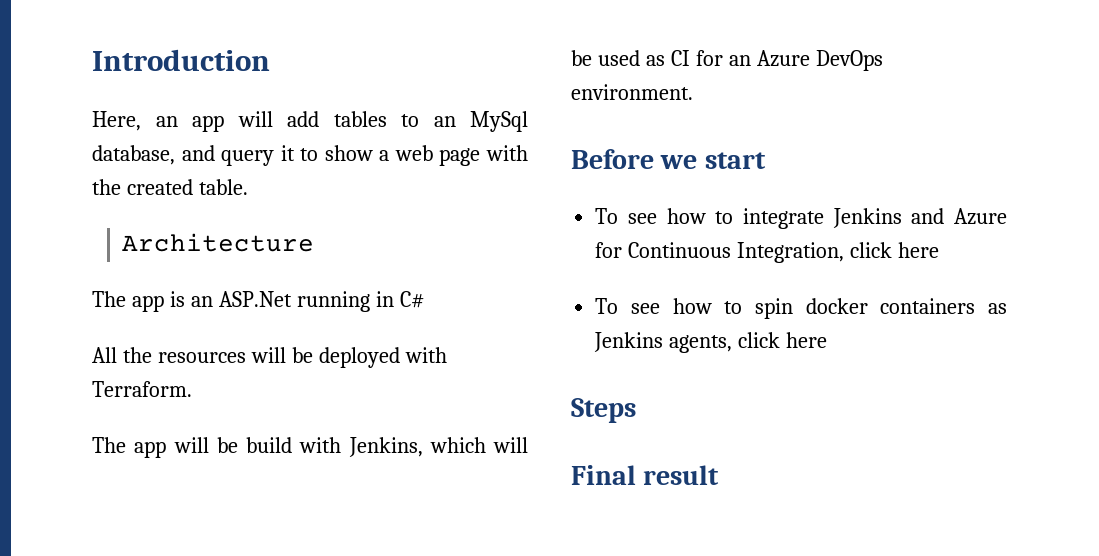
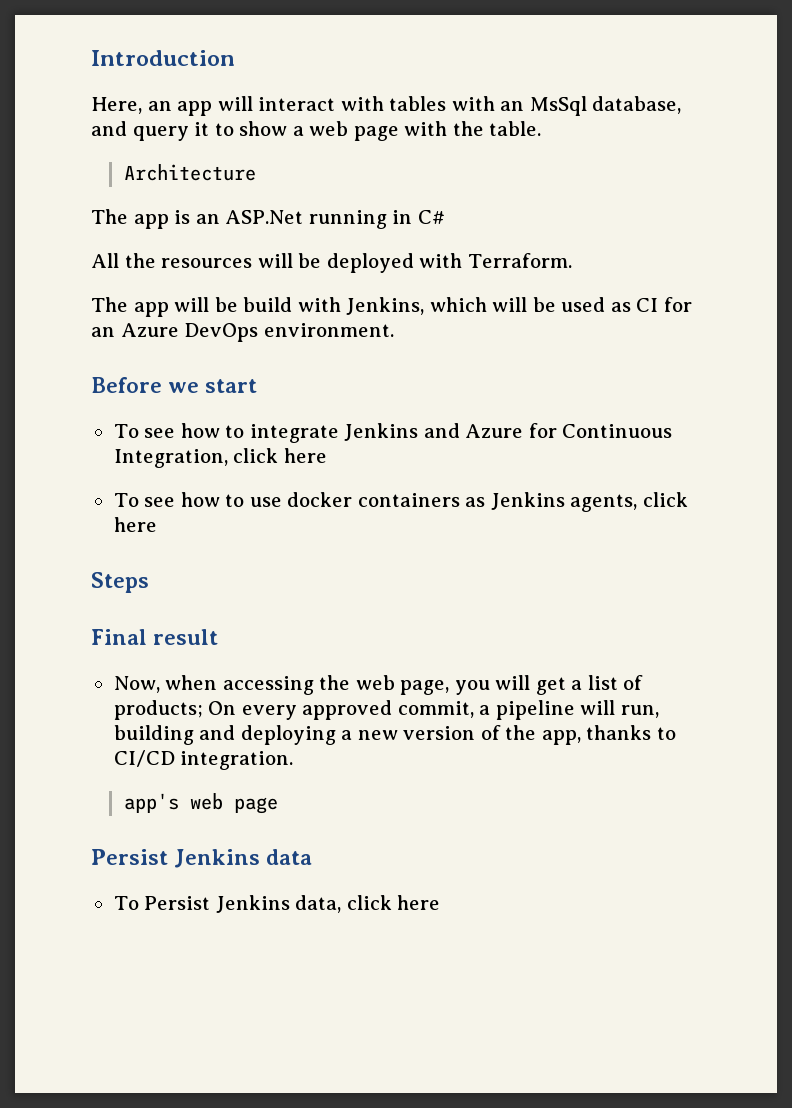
- Here, an app will add tables to an MySql database, and query it to show a web page with the created table.
+ Here, an app will interact with tables with an MsSql database, and query it to show a web page with the table.
- To see how to spin docker containers as Jenkins agents, click here
+ To see how to use docker containers as Jenkins agents, click here
+ Now, when accessing the web page, you will get a list of products; On every approved commit, a pipeline will run, building and deploying a new version of the app, thanks to CI/CD integration.
+ app's web page
+ Persist Jenkins data
+ To Persist Jenkins data, click here

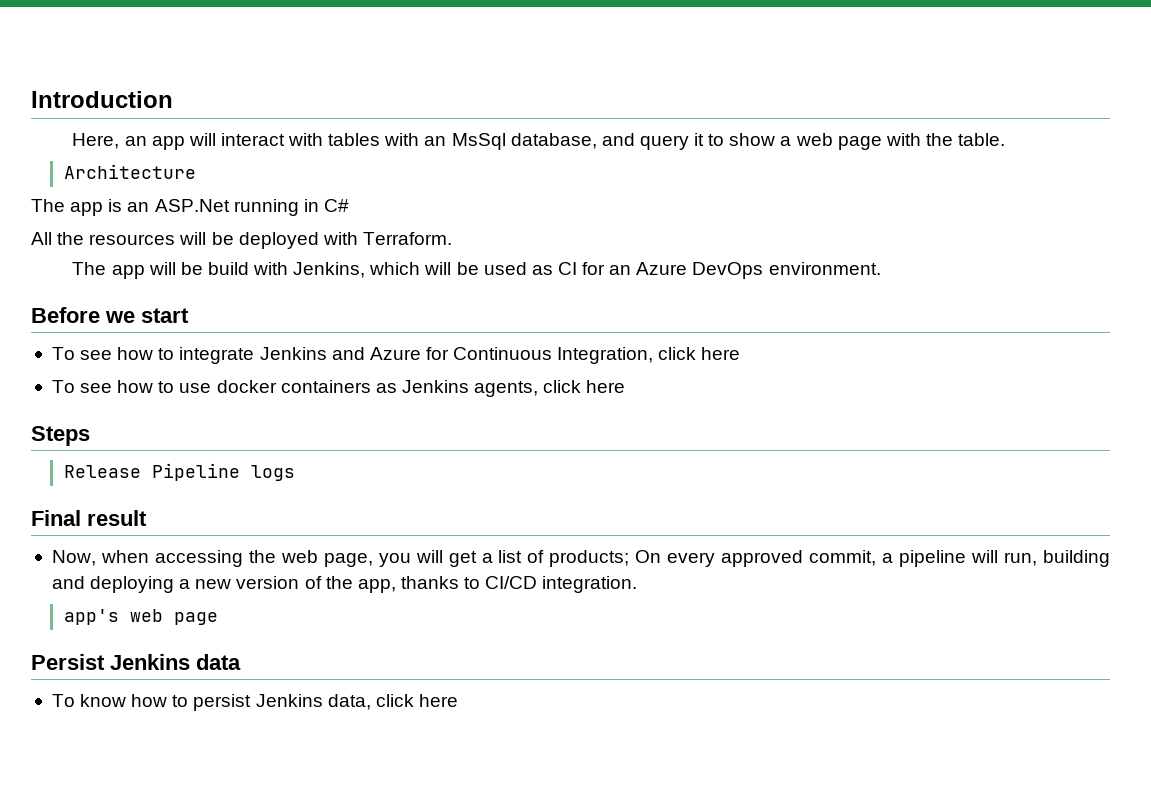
+ Release Pipeline logs
- To Persist Jenkins data, click here
+ To know how to persist Jenkins data, click here

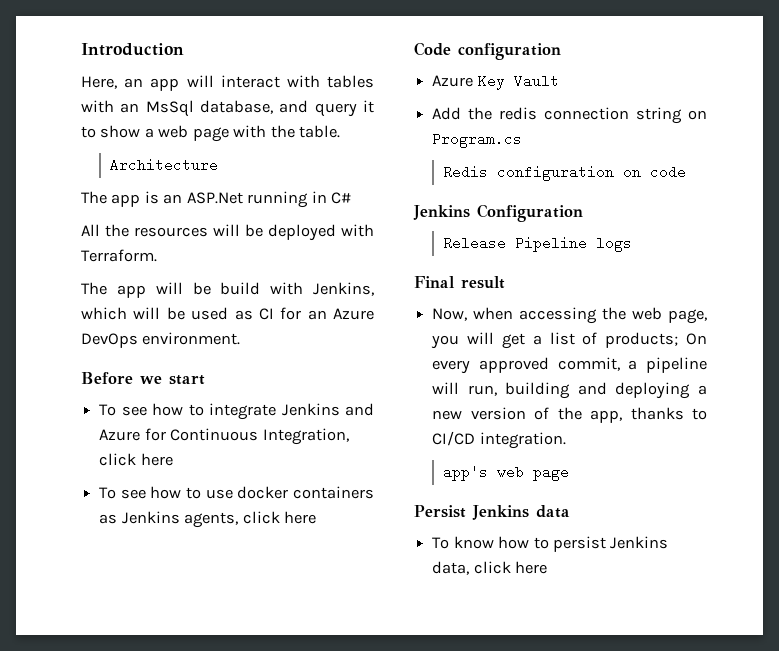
- Steps
+ Code configuration
+ Azure Key Vault
+ Add the redis connection string on Program.cs
+ Redis configuration on code
+ Jenkins Configuration

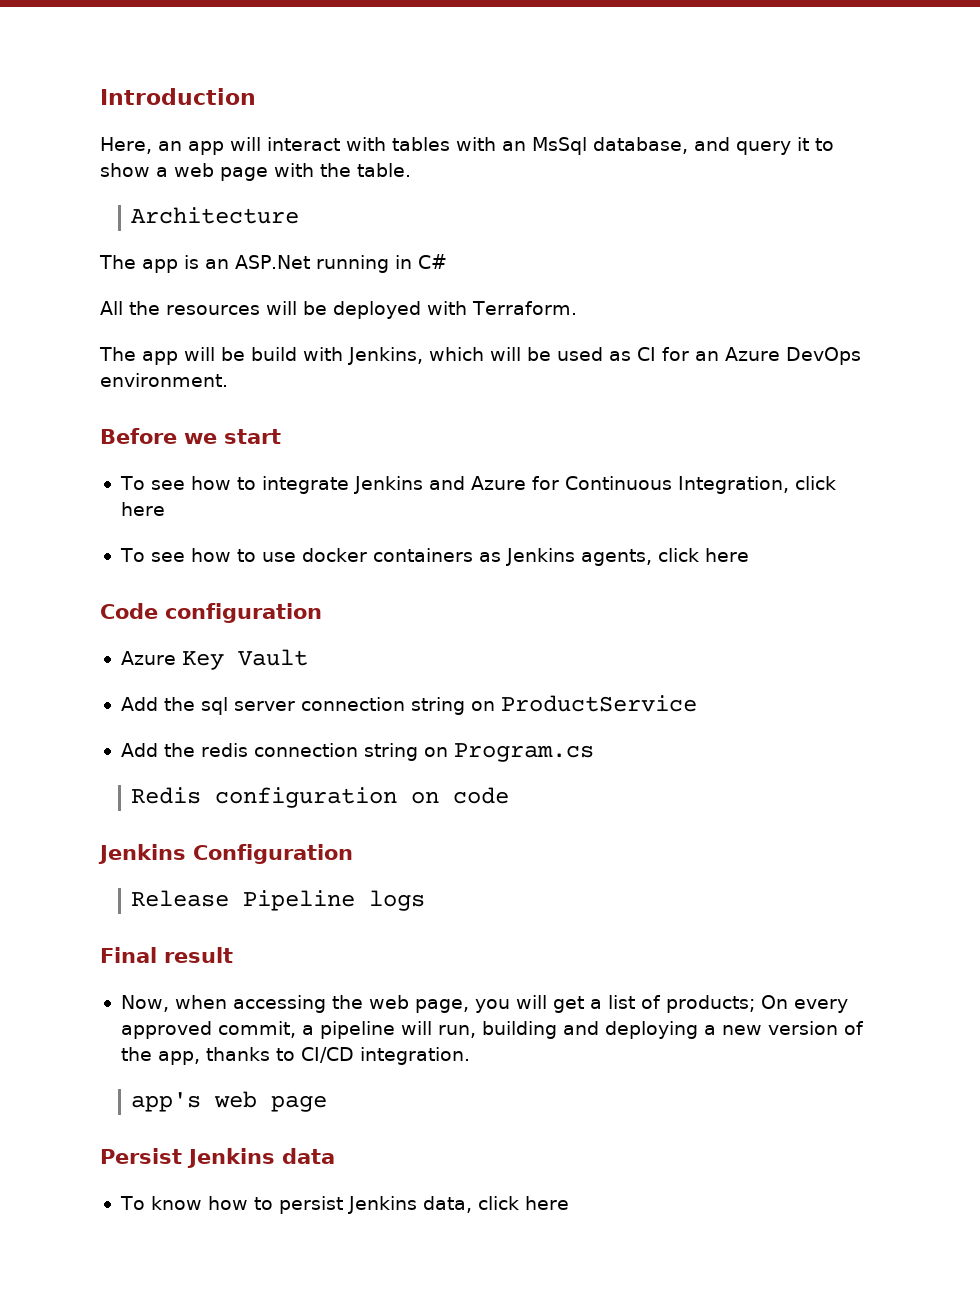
+ Add the sql server connection string on ProductService

